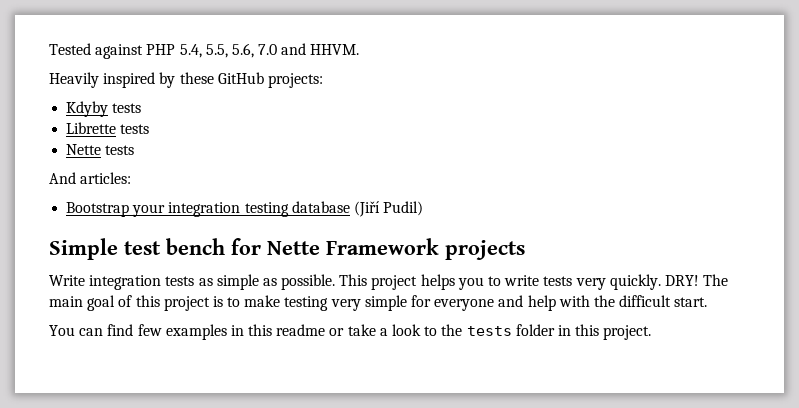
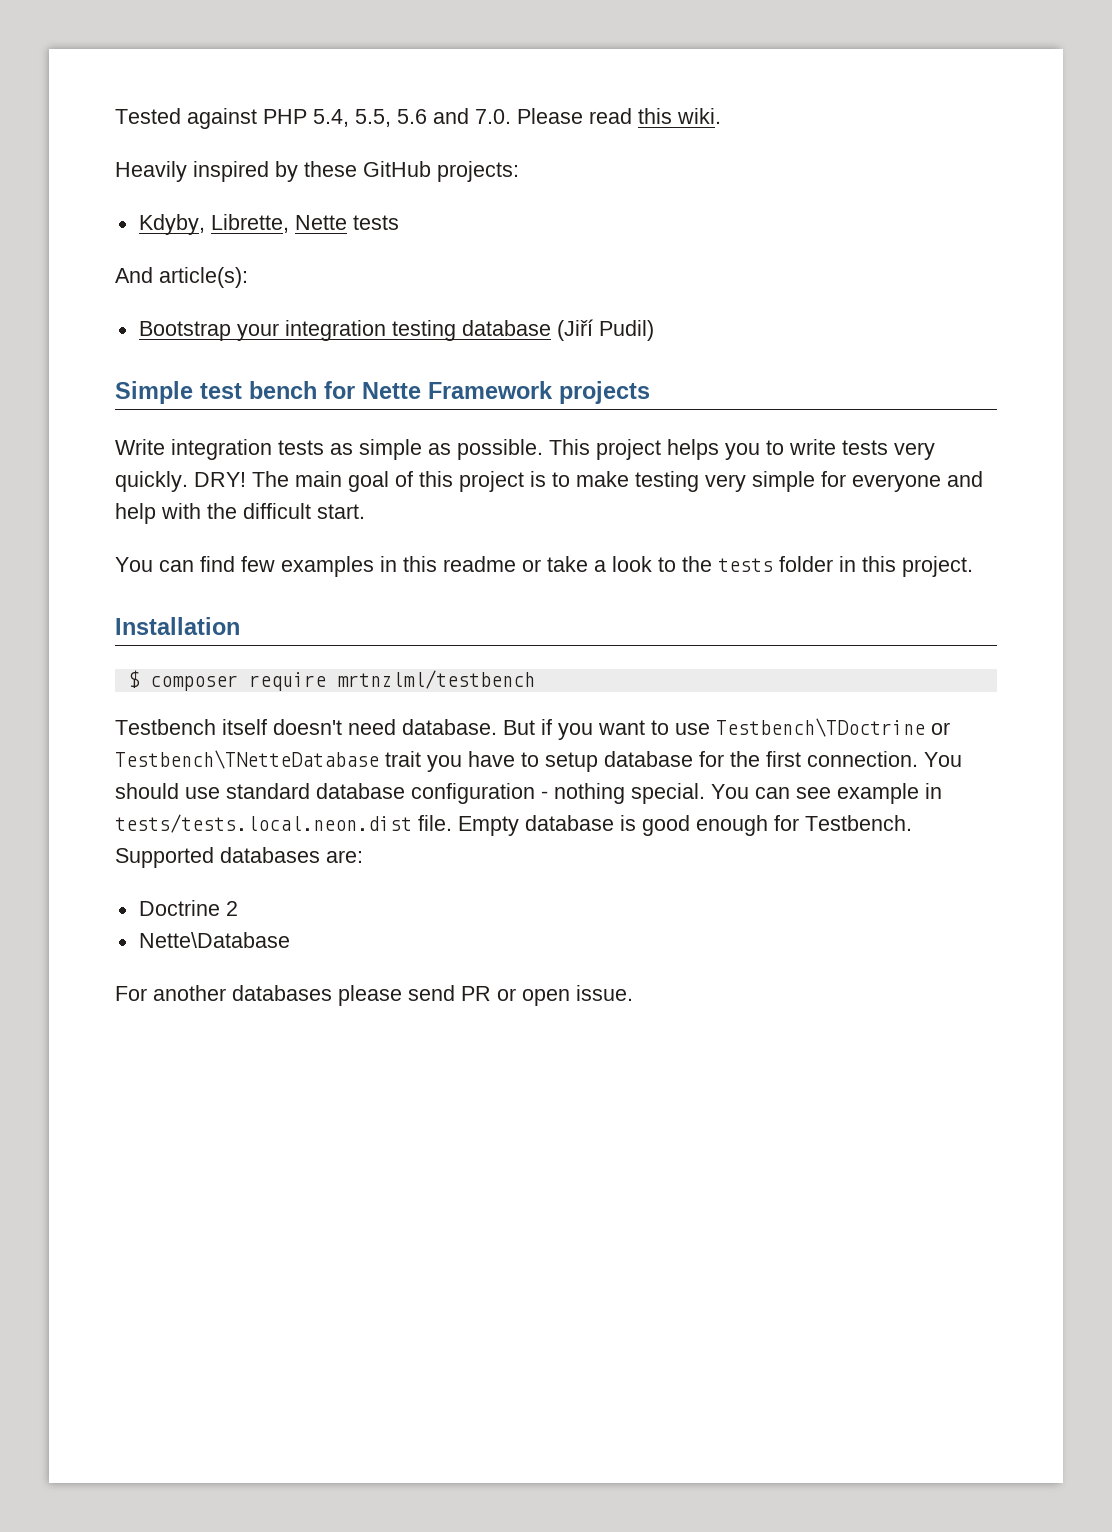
- Tested against PHP 5.4, 5.5, 5.6, 7.0 and HHVM.
+ Tested against PHP 5.4, 5.5, 5.6 and 7.0. Please read this wiki.
- Kdyby tests
- Librette tests
- Nette tests
+ Kdyby, Librette, Nette tests
- And articles:
+ And article(s):
+ Installation
+ $ composer require mrtnzlml/testbench
+ Testbench itself doesn't need database. But if you want to use Testbench\TDoctrine or Testbench\TNetteDatabase trait you have to setup database for the first connection. You should use standard database configuration - nothing special. You can see example in tests/tests.local.neon.dist file. Empty database is good enough for Testbench. Supported databases are:
+ Doctrine 2
+ Nette\Database
+ For another databases please send PR or open issue.

